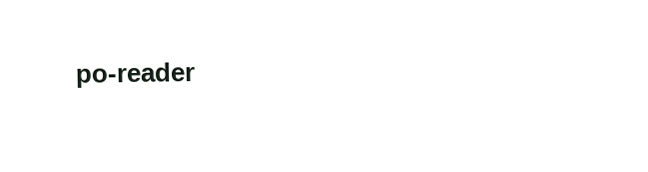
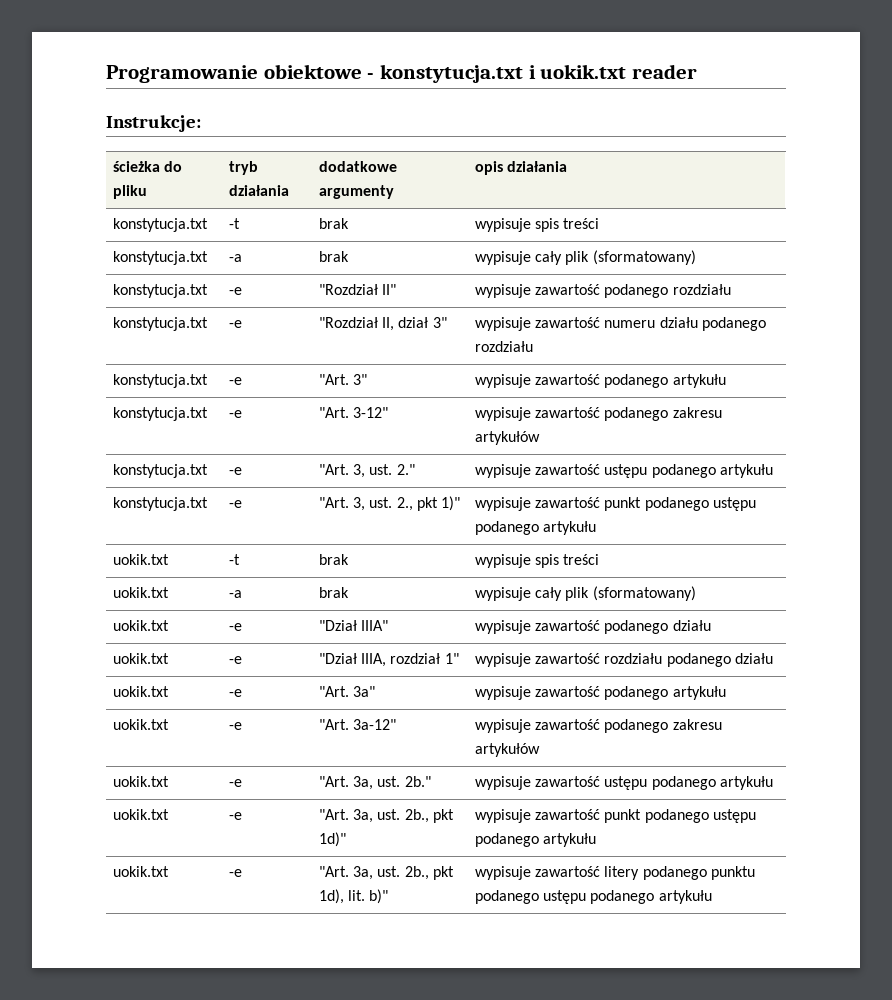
- po-reader
+ Programowanie obiektowe - konstytucja.txt i uokik.txt reader
+ Instrukcje:
+ ścieżka do pliku | tryb działania | dodatkowe argumenty | opis działania
+ konstytucja.txt | -t | brak | wypisuje spis treści
+ konstytucja.txt | -a | brak | wypisuje cały plik (sformatowany)
+ konstytucja.txt | -e | "Rozdział II" | wypisuje zawartość podanego rozdziału
+ konstytucja.txt | -e | "Rozdział II, dział 3" | wypisuje zawartość numeru działu podanego rozdziału
+ konstytucja.txt | -e | "Art. 3" | wypisuje zawartość podanego artykułu
+ konstytucja.txt | -e | "Art. 3-12" | wypisuje zawartość podanego zakresu artykułów
+ konstytucja.txt | -e | "Art. 3, ust. 2." | wypisuje zawartość ustępu podanego artykułu
+ konstytucja.txt | -e | "Art. 3, ust. 2., pkt 1)" | wypisuje zawartość punkt podanego ustępu podanego artykułu
+ uokik.txt | -t | brak | wypisuje spis treści
+ uokik.txt | -a | brak | wypisuje cały plik (sformatowany)
+ uokik.txt | -e | "Dział IIIA" | wypisuje zawartość podanego działu
+ uokik.txt | -e | "Dział IIIA, rozdział 1" | wypisuje zawartość rozdziału podanego działu
+ uokik.txt | -e | "Art. 3a" | wypisuje zawartość podanego artykułu
+ uokik.txt | -e | "Art. 3a-12" | wypisuje zawartość podanego zakresu artykułów
+ uokik.txt | -e | "Art. 3a, ust. 2b." | wypisuje zawartość ustępu podanego artykułu
+ uokik.txt | -e | "Art. 3a, ust. 2b., pkt 1d)" | wypisuje zawartość punkt podanego ustępu podanego artykułu
+ uokik.txt | -e | "Art. 3a, ust. 2b., pkt 1d), lit. b)" | wypisuje zawartość litery podanego punktu podanego ustępu podanego artykułu

